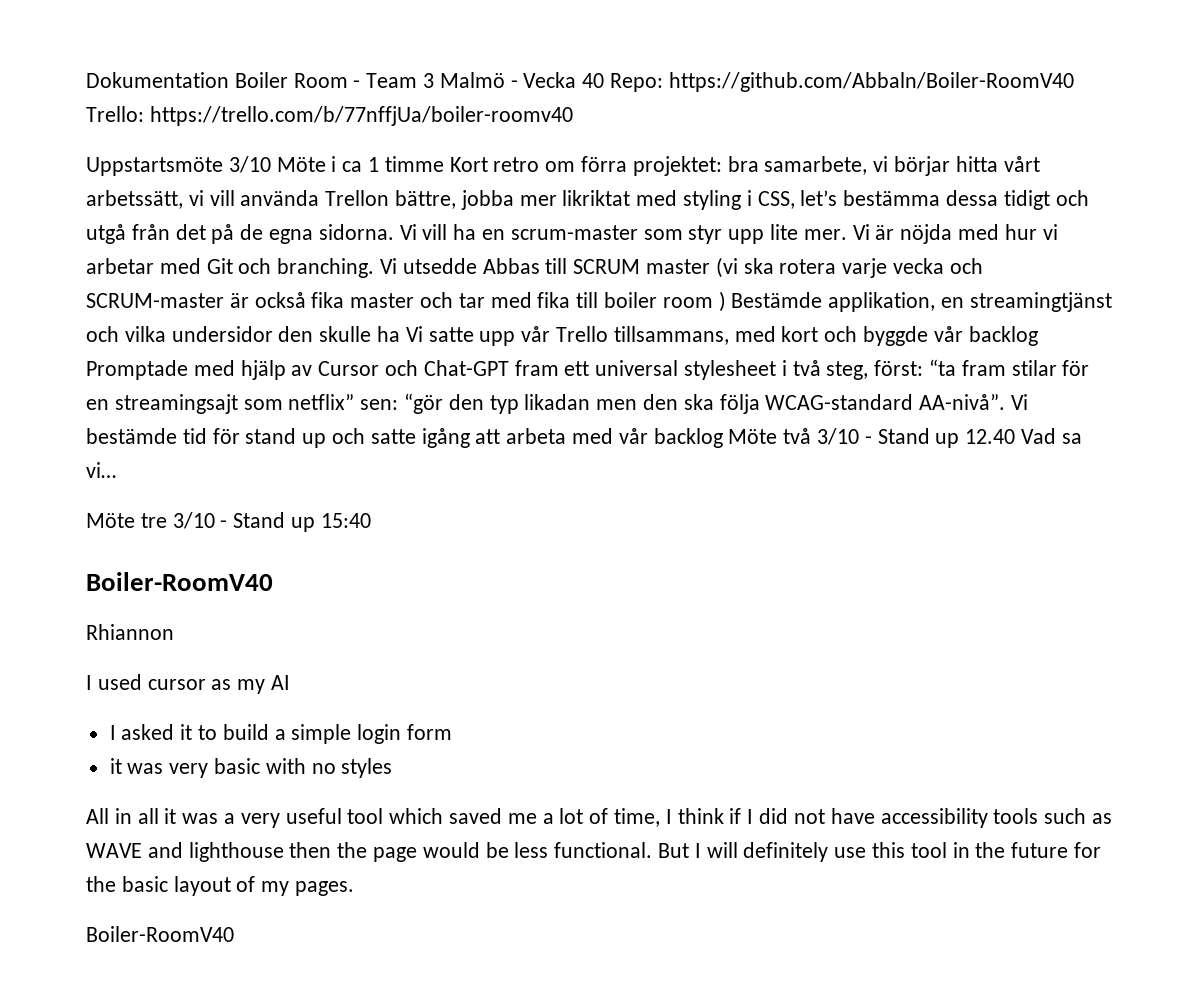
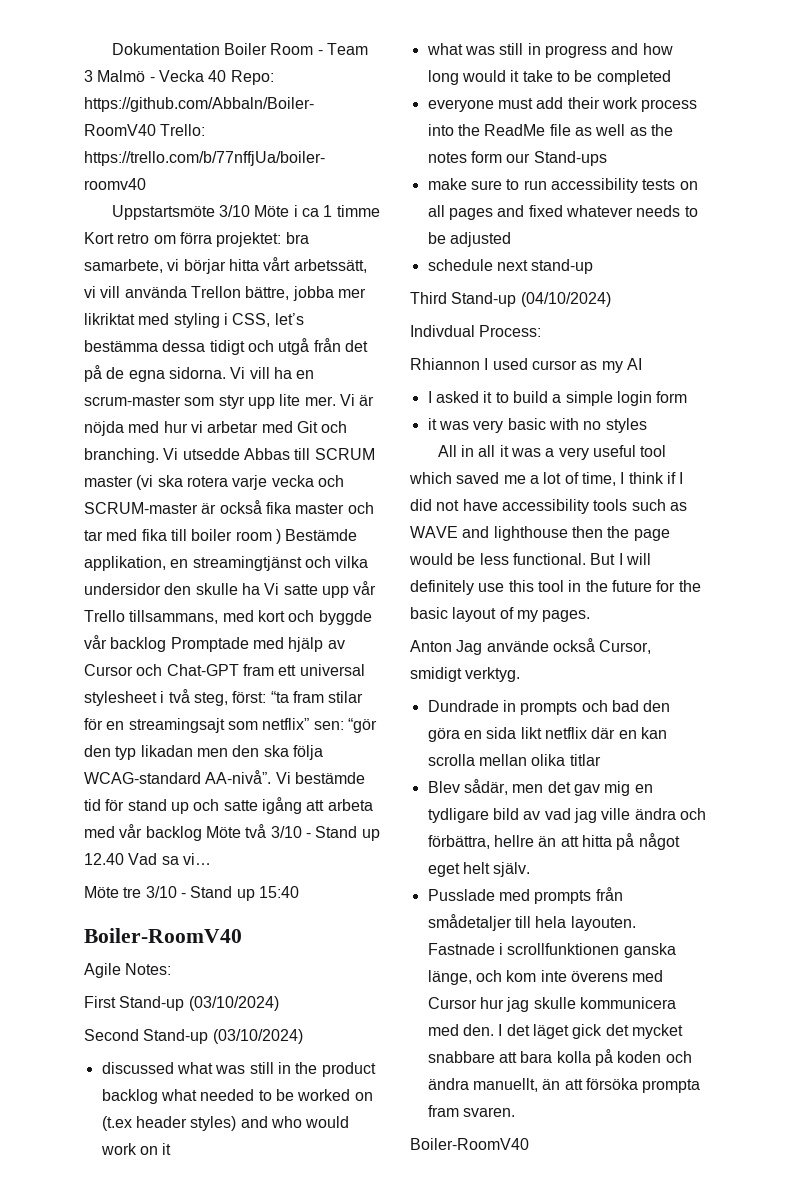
+ Agile Notes:
+ First Stand-up (03/10/2024)
+ Second Stand-up (03/10/2024)
+ discussed what was still in the product backlog what needed to be worked on (t.ex header styles) and who would work on it
+ what was still in progress and how long would it take to be completed
+ everyone must add their work process into the ReadMe file as well as the notes form our Stand-ups
+ make sure to run accessibility tests on all pages and fixed whatever needs to be adjusted
+ schedule next stand-up
+ Third Stand-up (04/10/2024)
+ Indivdual Process:
- Rhiannon
- I used cursor as my AI
+ Rhiannon I used cursor as my AI
+ Anton Jag använde också Cursor, smidigt verktyg.
+ Dundrade in prompts och bad den göra en sida likt netflix där en kan scrolla mellan olika titlar
+ Blev sådär, men det gav mig en tydligare bild av vad jag ville ändra och förbättra, hellre än att hitta på något eget helt själv.
+ Pusslade med prompts från smådetaljer till hela layouten. Fastnade i scrollfunktionen ganska länge, och kom inte överens med Cursor hur jag skulle kommunicera med den. I det läget gick det mycket snabbare att bara kolla på koden och ändra manuellt, än att försöka prompta fram svaren.

